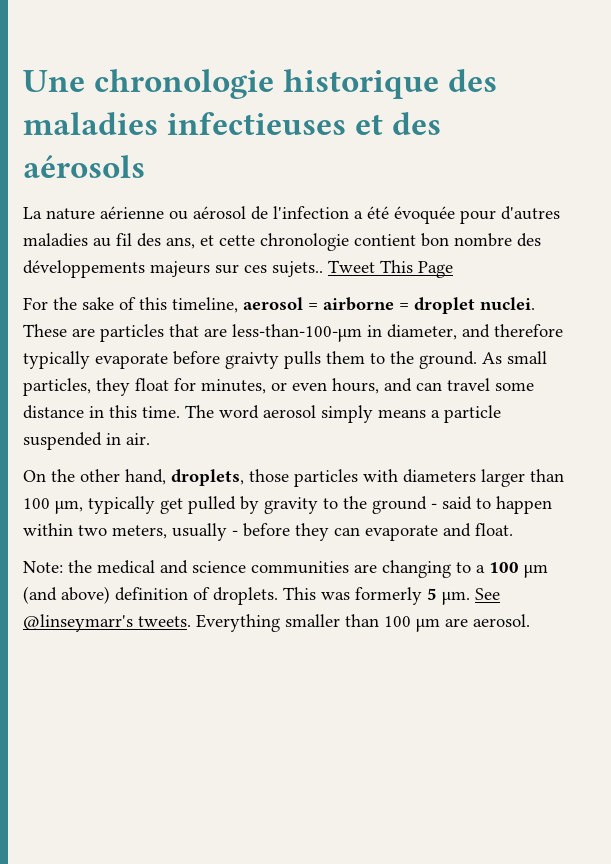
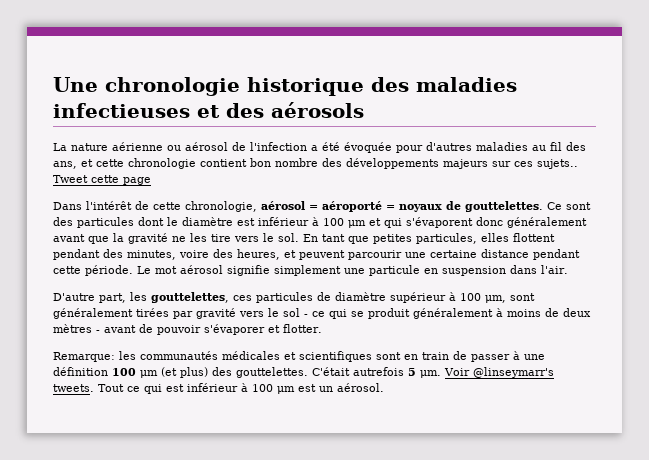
- Tweet This Page
- For the sake of this timeline, aerosol = airborne = droplet nuclei. These are particles that are less-than-100-μm in diameter, and therefore typically evaporate before graivty pulls them to the ground. As small particles, they float for minutes, or even hours, and can travel some distance in this time. The word aerosol simply means a particle suspended in air.
- On the other hand, droplets, those particles with diameters larger than 100 μm, typically get pulled by gravity to the ground - said to happen within two meters, usually - before they can evaporate and float.
- Note: the medical and science communities are changing to a 100 μm (and above) definition of droplets. This was formerly 5 μm.
+ Tweet cette page
+ Dans l'intérêt de cette chronologie, aérosol = aéroporté = noyaux de gouttelettes. Ce sont des particules dont le diamètre est inférieur à 100 μm et qui s'évaporent donc généralement avant que la gravité ne les tire vers le sol. En tant que petites particules, elles flottent pendant des minutes, voire des heures, et peuvent parcourir une certaine distance pendant cette période. Le mot aérosol signifie simplement une particule en suspension dans l'air.
+ D'autre part, les gouttelettes, ces particules de diamètre supérieur à 100 μm, sont généralement tirées par gravité vers le sol - ce qui se produit généralement à moins de deux mètres - avant de pouvoir s'évaporer et flotter.
+ Remarque: les communautés médicales et scientifiques sont en train de passer à une définition 100 μm (et plus) des gouttelettes. C'était autrefois 5 μm.
- See @linseymarr's tweets.
+ Voir @linseymarr's tweets.
- Everything smaller than 100 μm are aerosol.
+ Tout ce qui est inférieur à 100 μm est un aérosol.

